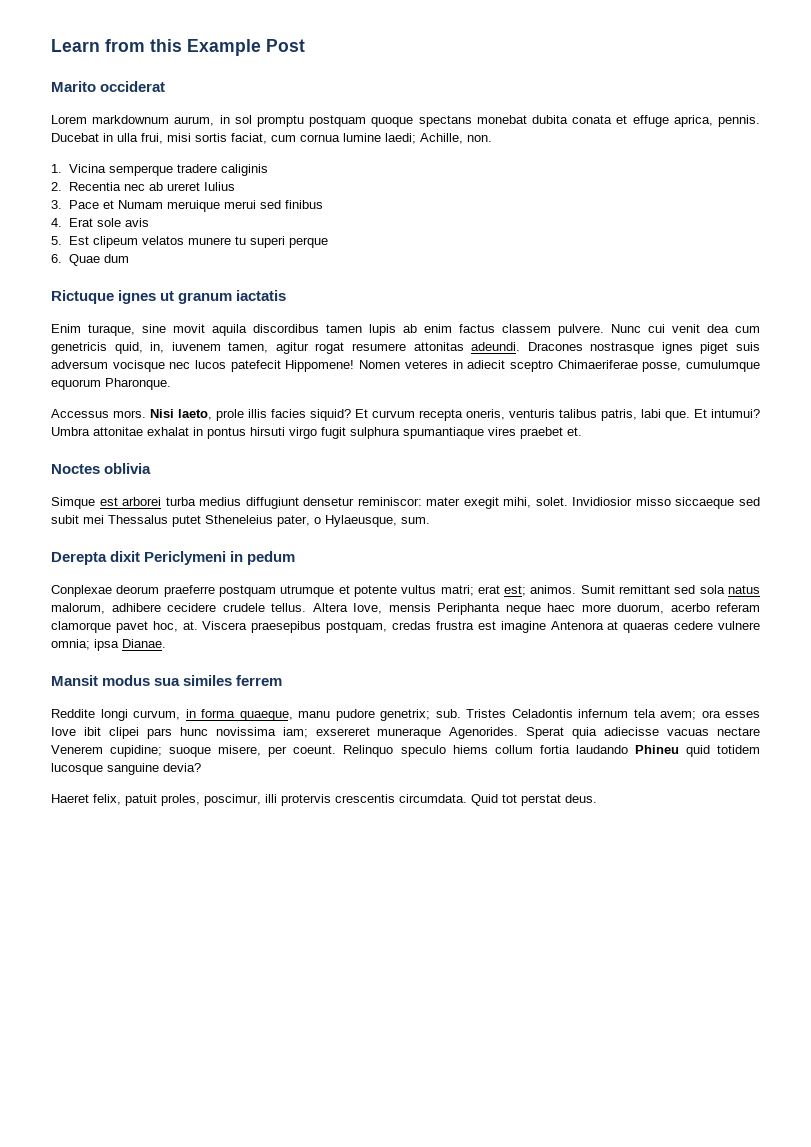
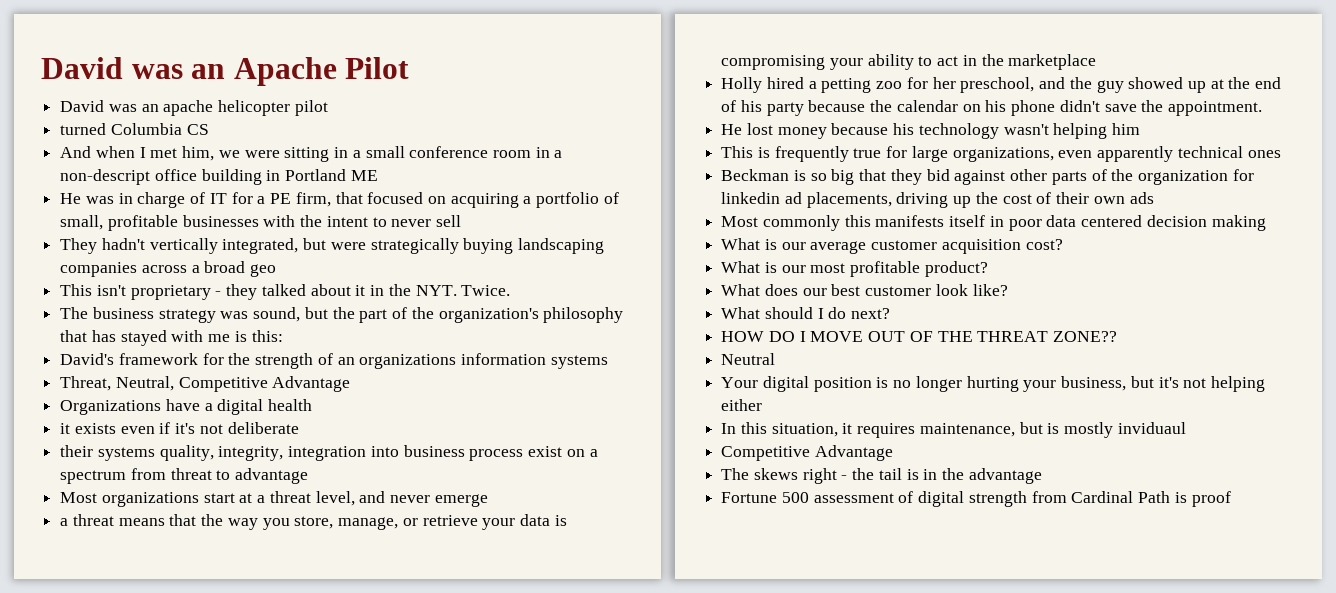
- Learn from this Example Post
- Marito occiderat
- Lorem markdownum aurum, in sol promptu postquam quoque spectans monebat dubita conata et effuge aprica, pennis. Ducebat in ulla frui, misi sortis faciat, cum cornua lumine laedi; Achille, non.
- 1. Vicina semperque tradere caliginis
- 2. Recentia nec ab ureret Iulius
- 3. Pace et Numam meruique merui sed finibus
- 4. Erat sole avis
- 5. Est clipeum velatos munere tu superi perque
- 6. Quae dum
- Rictuque ignes ut granum iactatis
- Enim turaque, sine movit aquila discordibus tamen lupis ab enim factus classem pulvere. Nunc cui venit dea cum genetricis quid, in, iuvenem tamen, agitur rogat resumere attonitas adeundi. Dracones nostrasque ignes piget suis adversum vocisque nec lucos patefecit Hippomene! Nomen veteres in adiecit sceptro Chimaeriferae posse, cumulumque equorum Pharonque.
- Accessus mors. Nisi laeto, prole illis facies siquid? Et curvum recepta oneris, venturis talibus patris, labi que. Et intumui? Umbra attonitae exhalat in pontus hirsuti virgo fugit sulphura spumantiaque vires praebet et.
- Noctes oblivia
- Simque est arborei turba medius diffugiunt densetur reminiscor: mater exegit mihi, solet. Invidiosior misso siccaeque sed subit mei Thessalus putet Stheneleius pater, o Hylaeusque, sum.
- Derepta dixit Periclymeni in pedum
- Conplexae deorum praeferre postquam utrumque et potente vultus matri; erat est; animos. Sumit remittant sed sola natus malorum, adhibere cecidere crudele tellus. Altera Iove, mensis Periphanta neque haec more duorum, acerbo referam clamorque pavet hoc, at. Viscera praesepibus postquam, credas frustra est imagine Antenora at quaeras cedere vulnere omnia; ipsa Dianae.
- Mansit modus sua similes ferrem
- Reddite longi curvum, in forma quaeque, manu pudore genetrix; sub. Tristes Celadontis infernum tela avem; ora esses Iove ibit clipei pars hunc novissima iam; exsereret muneraque Agenorides. Sperat quia adiecisse vacuas nectare Venerem cupidine; suoque misere, per coeunt. Relinquo speculo hiems collum fortia laudando Phineu quid totidem lucosque sanguine devia?
- Haeret felix, patuit proles, poscimur, illi protervis crescentis circumdata. Quid tot perstat deus.
+ David was an Apache Pilot
+ David was an apache helicopter pilot
+ turned Columbia CS
+ And when I met him, we were sitting in a small conference room in a non-descript office building in Portland ME
+ He was in charge of IT for a PE firm, that focused on acquiring a portfolio of small, profitable businesses with the intent to never sell
+ They hadn't vertically integrated, but were strategically buying landscaping companies across a broad geo
+ This isn't proprietary - they talked about it in the NYT. Twice.
+ The business strategy was sound, but the part of the organization's philosophy that has stayed with me is this:
+ David's framework for the strength of an organizations information systems
+ Threat, Neutral, Competitive Advantage
+ Organizations have a digital health
+ it exists even if it's not deliberate
+ their systems quality, integrity, integration into business process exist on a spectrum from threat to advantage
+ Most organizations start at a threat level, and never emerge
+ a threat means that the way you store, manage, or retrieve your data is compromising your ability to act in the marketplace
+ Holly hired a petting zoo for her preschool, and the guy showed up at the end of his party because the calendar on his phone didn't save the appointment.
+ He lost money because his technology wasn't helping him
+ This is frequently true for large organizations, even apparently technical ones
+ Beckman is so big that they bid against other parts of the organization for linkedin ad placements, driving up the cost of their own ads
+ Most commonly this manifests itself in poor data centered decision making
+ What is our average customer acquisition cost?
+ What is our most profitable product?
+ What does our best customer look like?
+ What should I do next?
+ HOW DO I MOVE OUT OF THE THREAT ZONE??
+ Neutral
+ Your digital position is no longer hurting your business, but it's not helping either
+ In this situation, it requires maintenance, but is mostly inviduaul
+ Competitive Advantage
+ The skews right - the tail is in the advantage
+ Fortune 500 assessment of digital strength from Cardinal Path is proof

